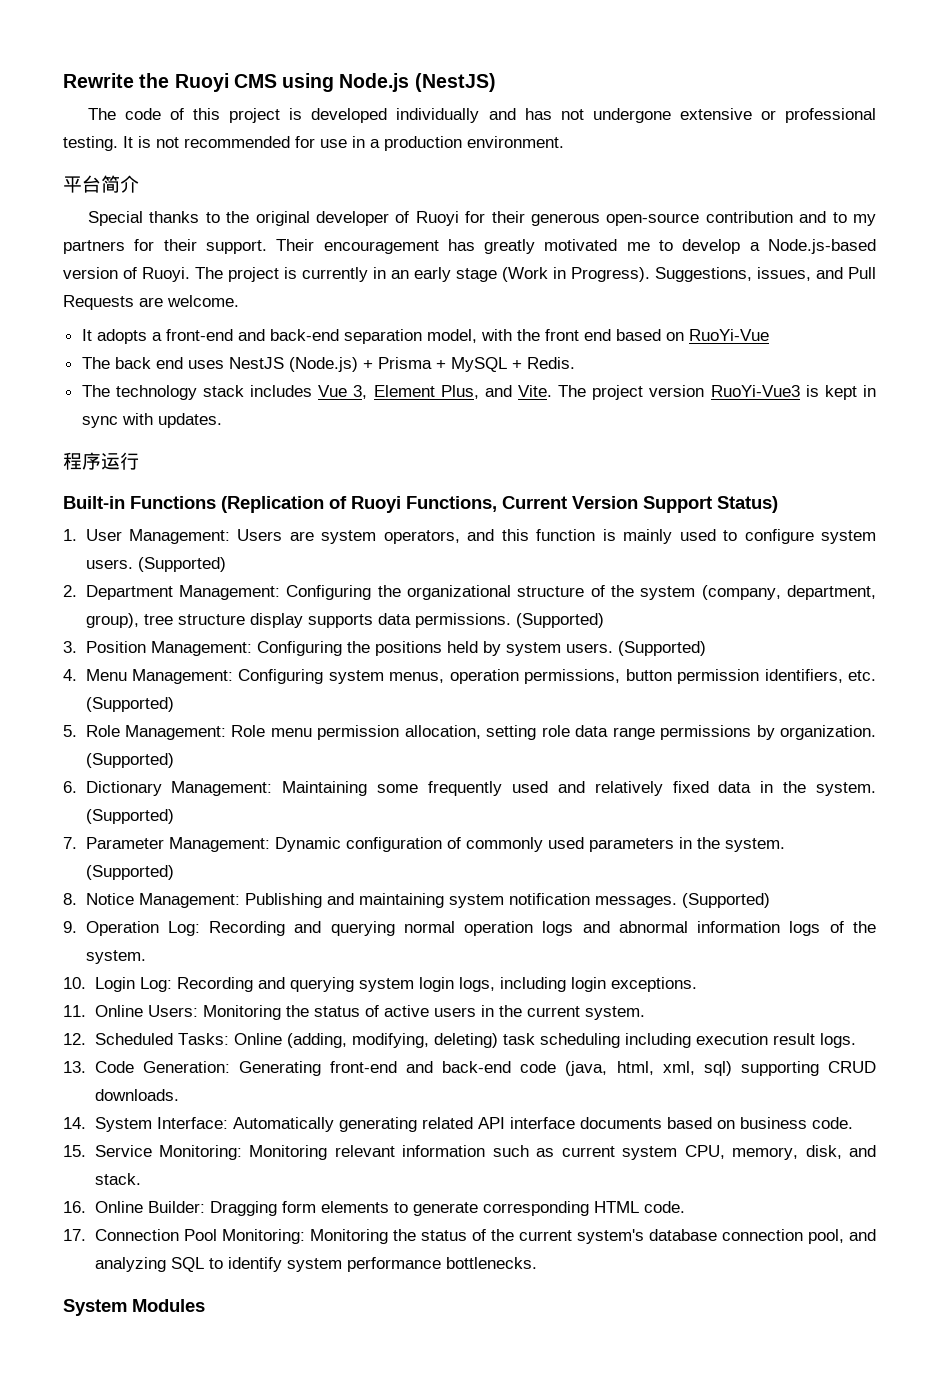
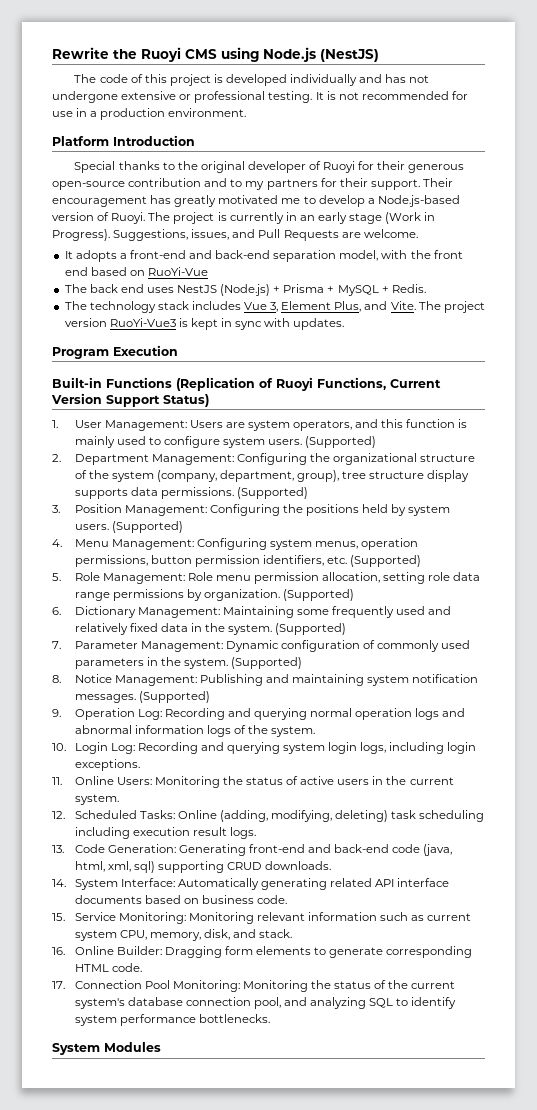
- 平台简介
+ Platform Introduction
- 程序运行
+ Program Execution

